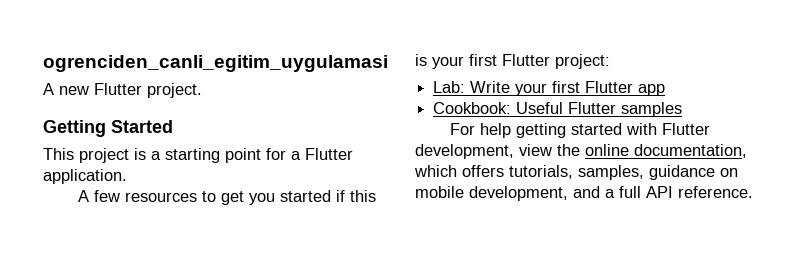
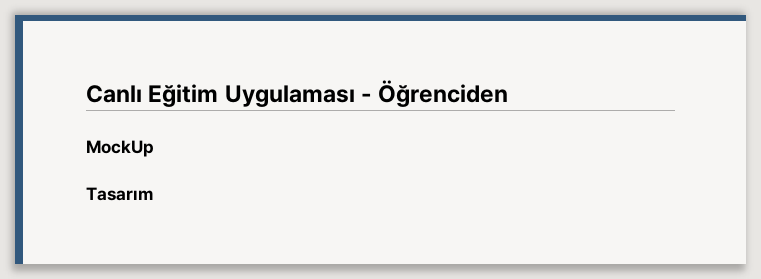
- ogrenciden_canli_egitim_uygulamasi
- A new Flutter project.
- Getting Started
- This project is a starting point for a Flutter application.
- A few resources to get you started if this is your first Flutter project:
- Lab: Write your first Flutter app
- Cookbook: Useful Flutter samples
- For help getting started with Flutter development, view the online documentation, which offers tutorials, samples, guidance on mobile development, and a full API reference.
+ Canlı Eğitim Uygulaması - Öğrenciden
+ MockUp
+ Tasarım

